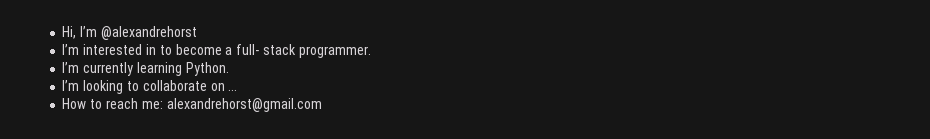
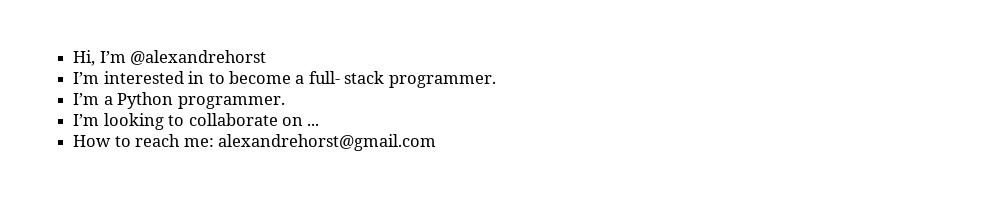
- I’m currently learning Python.
+ I’m a Python programmer.

